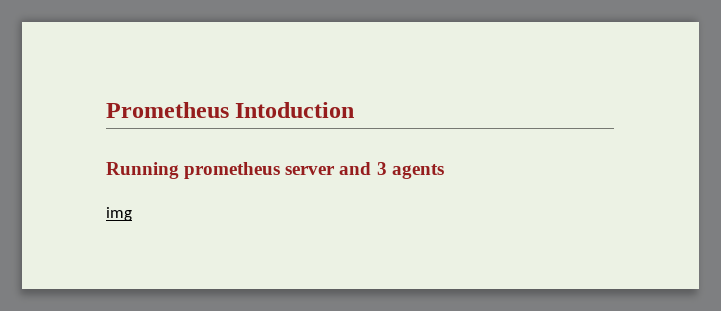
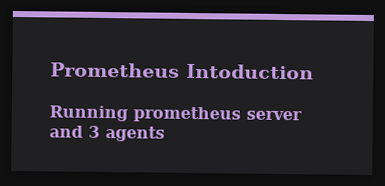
- img

